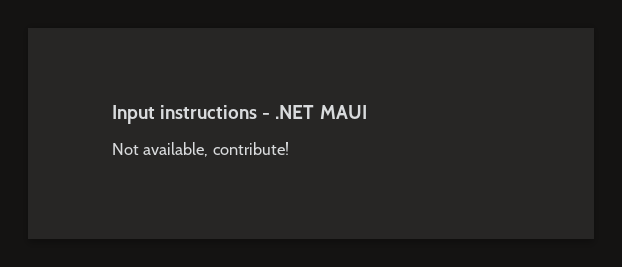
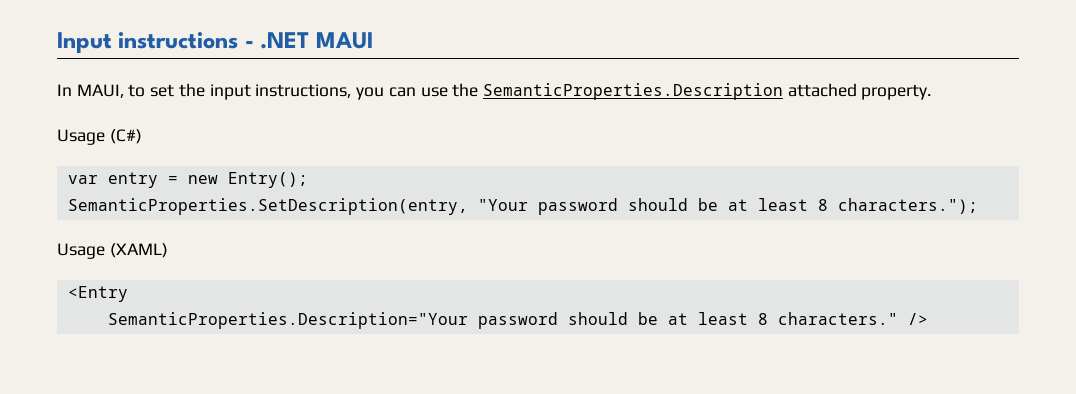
- Not available, contribute!
+ In MAUI, to set the input instructions, you can use the SemanticProperties.Description attached property.
+ Usage (C#)
+ var entry = new Entry();
+ SemanticProperties.SetDescription(entry, "Your password should be at least 8 characters.");
+ Usage (XAML)
+ <Entry
+ SemanticProperties.Description="Your password should be at least 8 characters." />

